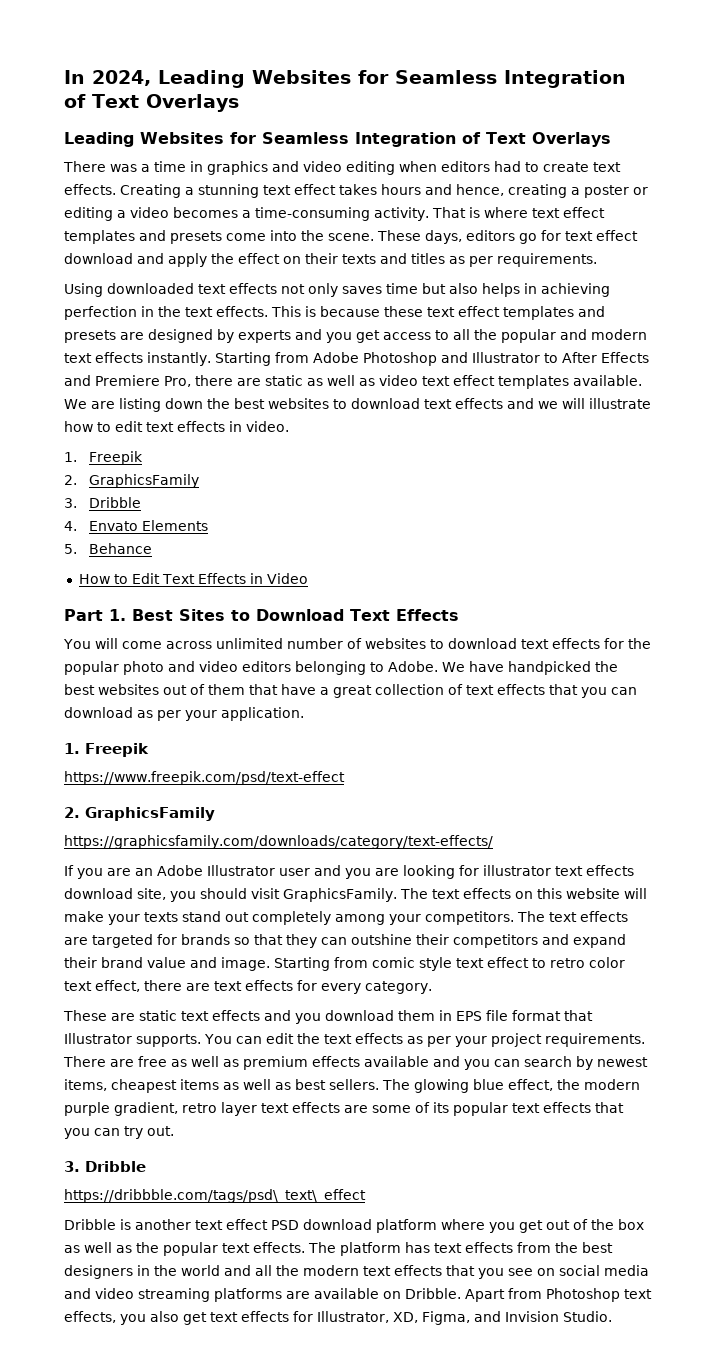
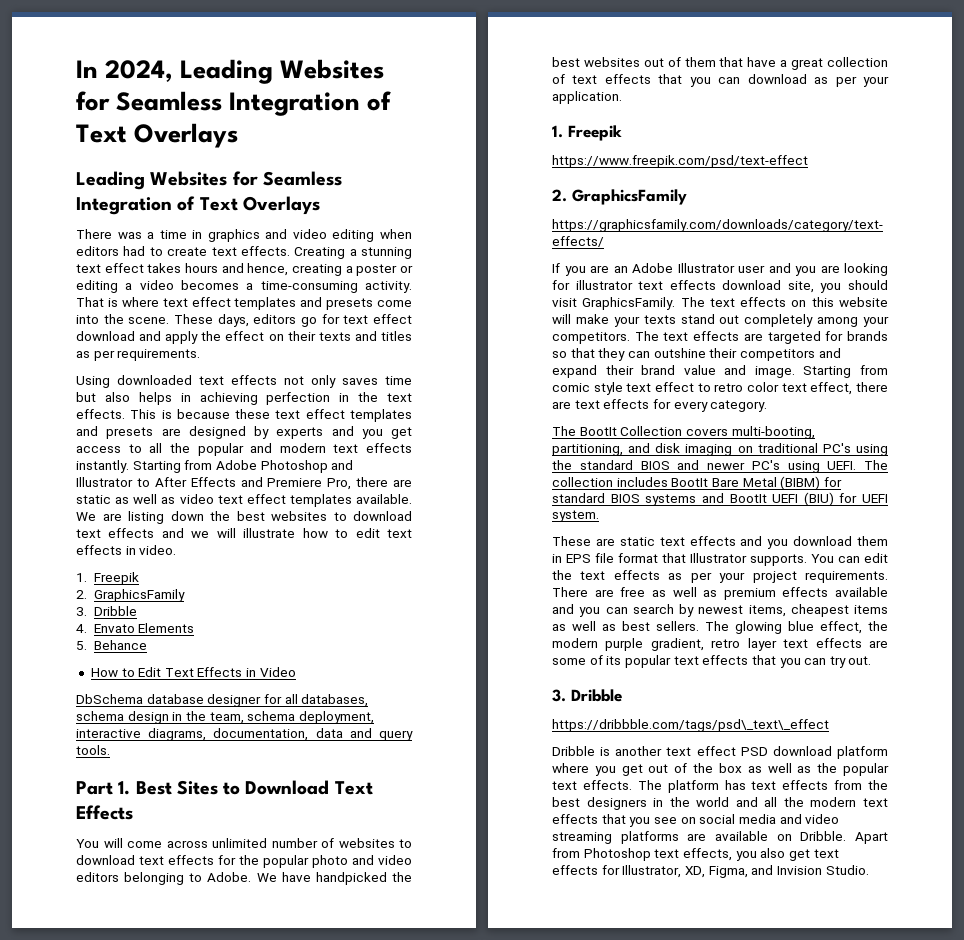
+ DbSchema database designer for all databases, schema design in the team, schema deployment, interactive diagrams, documentation, data and query tools.
+ The BootIt Collection covers multi-booting, partitioning, and disk imaging on traditional PC's using the standard BIOS and newer PC's using UEFI. The collection includes BootIt Bare Metal (BIBM) for standard BIOS systems and BootIt UEFI (BIU) for UEFI system.

